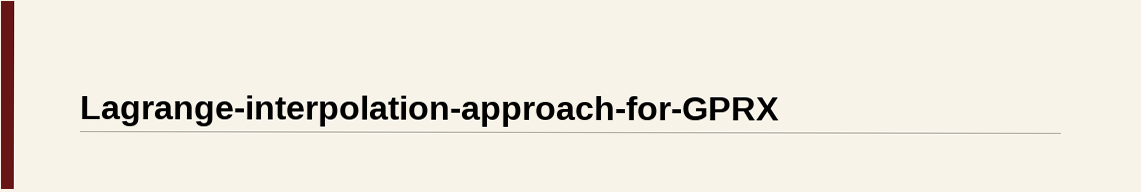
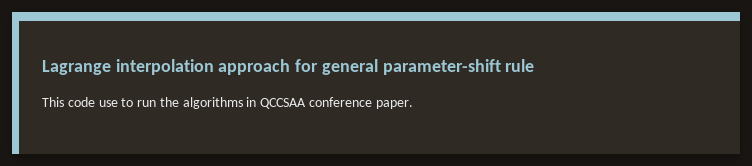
- Lagrange-interpolation-approach-for-GPRX
+ Lagrange interpolation approach for general parameter-shift rule
+ This code use to run the algorithms in QCCSAA conference paper.

